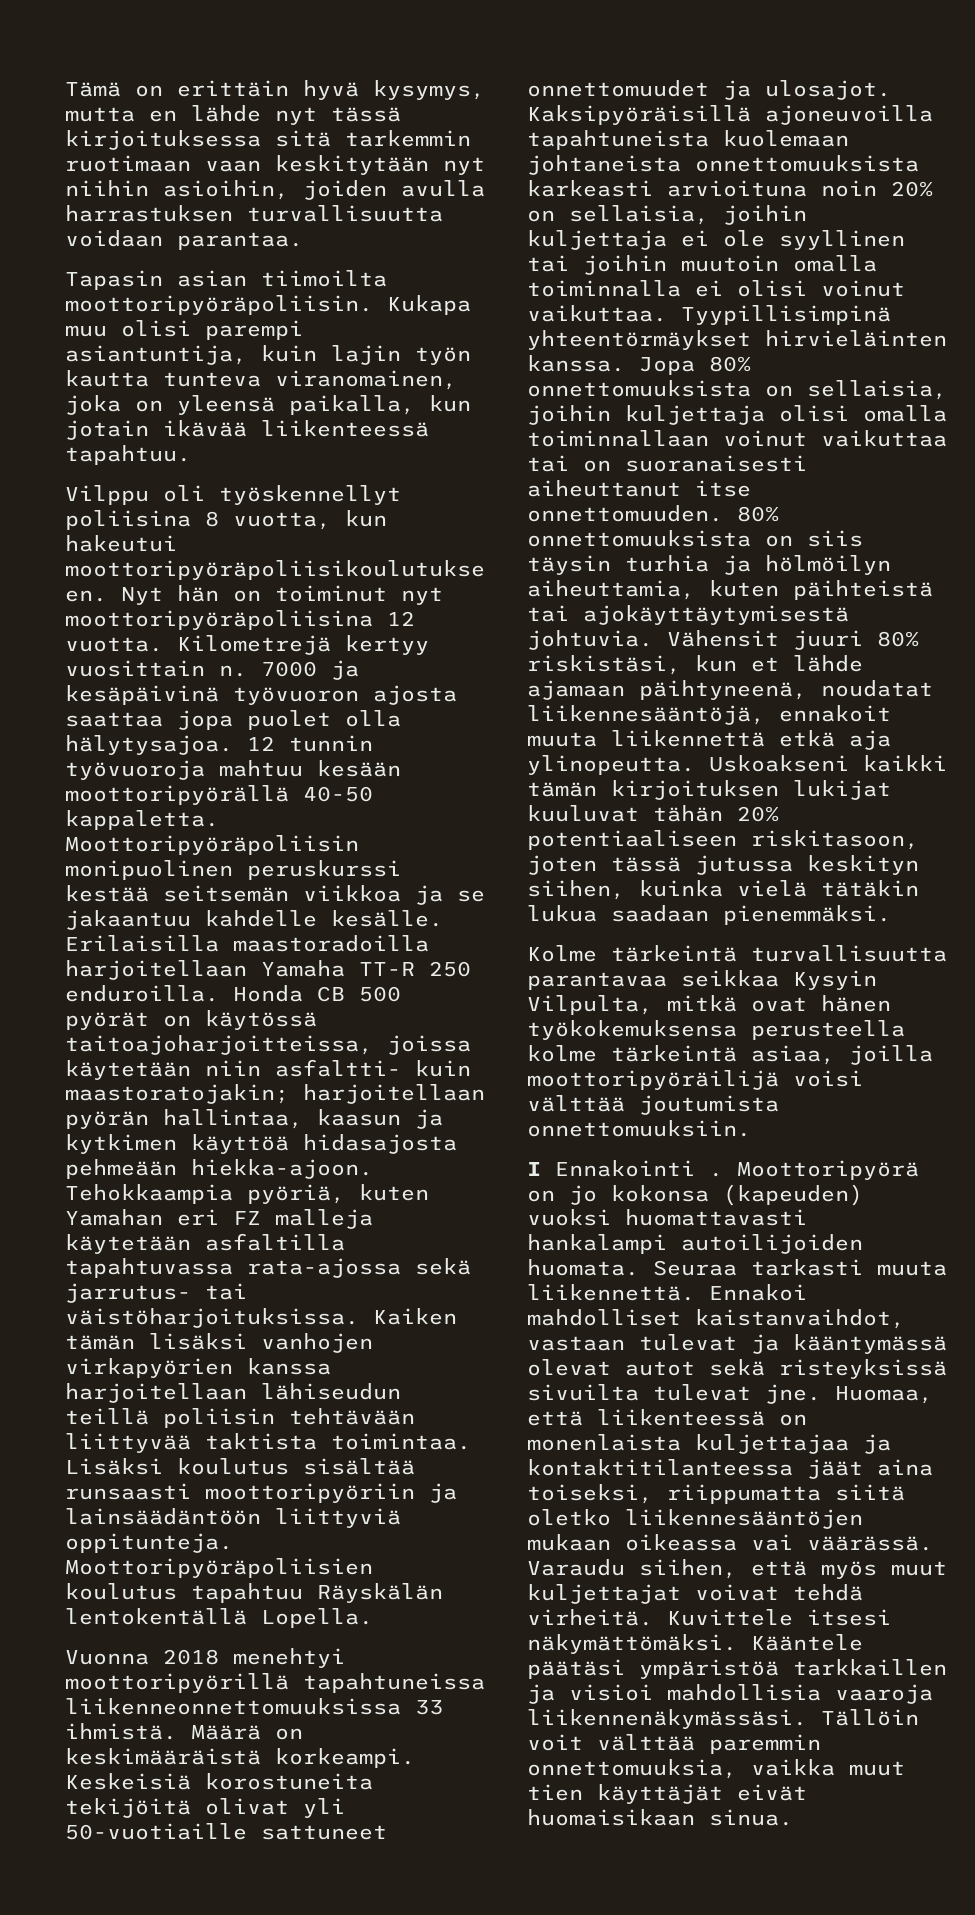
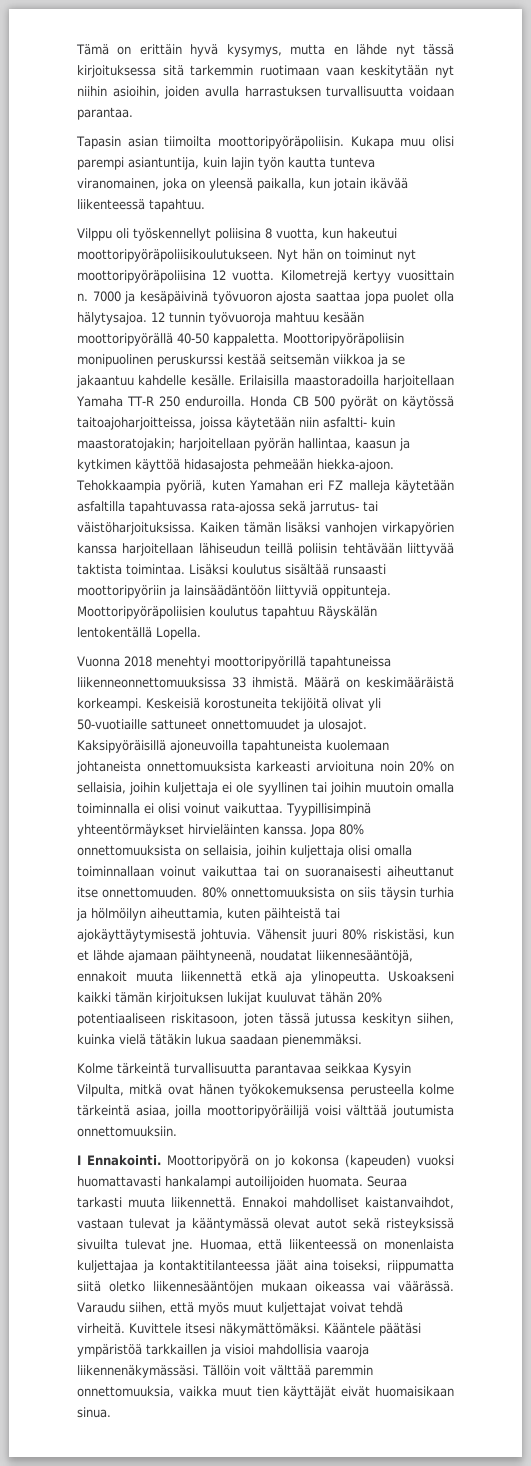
- I Ennakointi .
+ I Ennakointi.

